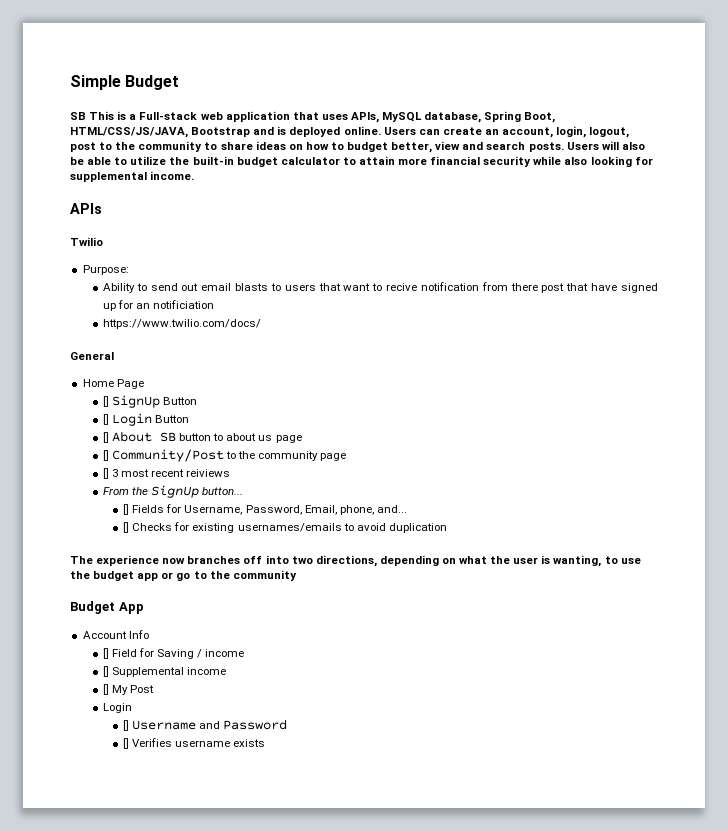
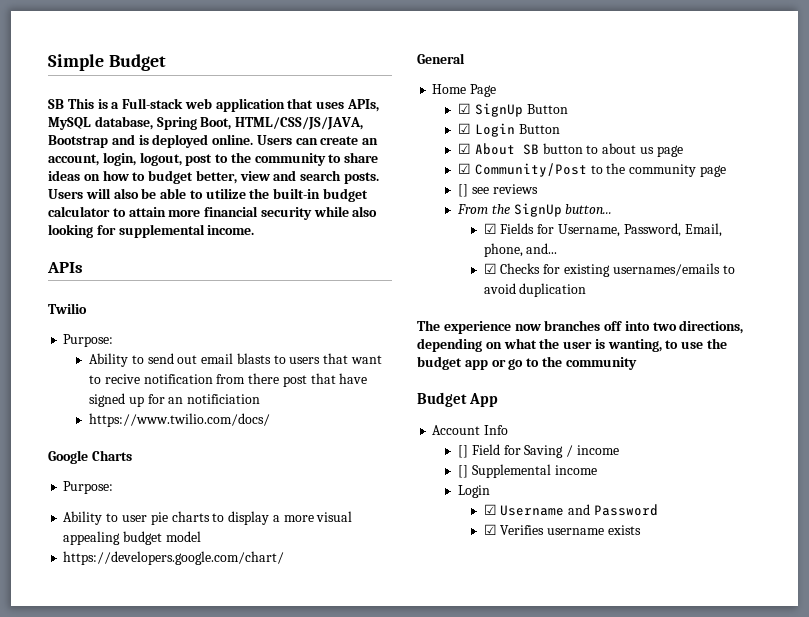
+ Google Charts
+ Purpose:
+ Ability to user pie charts to display a more visual appealing budget model
+ https://developers.google.com/chart/
- [] SignUp Button
+ ☑ SignUp Button
- [] Login Button
+ ☑ Login Button
- [] About SB button to about us page
+ ☑ About SB button to about us page
- [] Community/Post to the community page
+ ☑ Community/Post to the community page
- [] 3 most recent reiviews
+ [] see reviews
- [] Fields for Username, Password, Email, phone, and...
+ ☑ Fields for Username, Password, Email, phone, and...
- [] Checks for existing usernames/emails to avoid duplication
+ ☑ Checks for existing usernames/emails to avoid duplication
- [] My Post
- [] Username and Password
+ ☑ Username and Password
- [] Verifies username exists
+ ☑ Verifies username exists

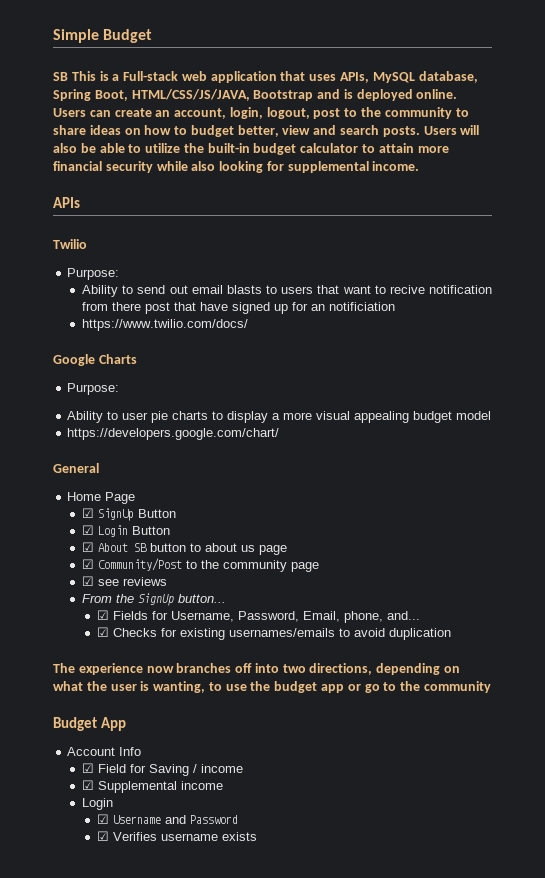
- [] see reviews
+ ☑ see reviews
- [] Field for Saving / income
+ ☑ Field for Saving / income
- [] Supplemental income
+ ☑ Supplemental income

